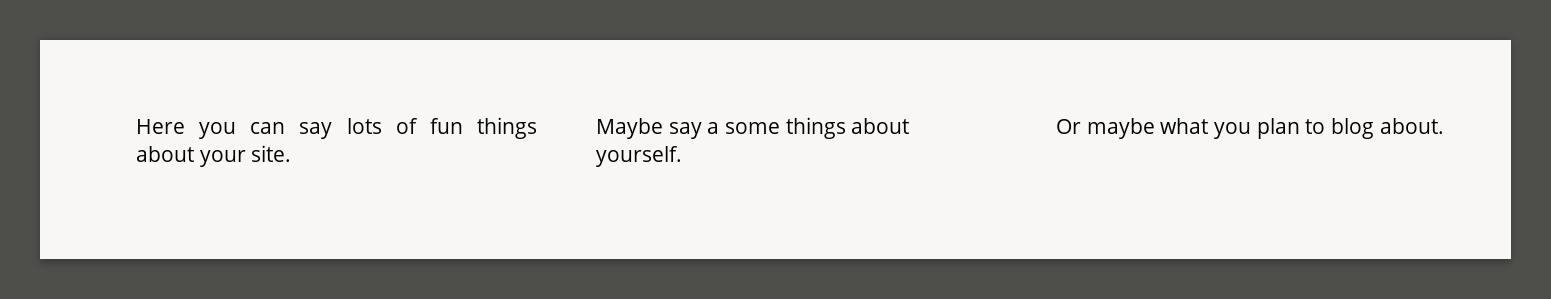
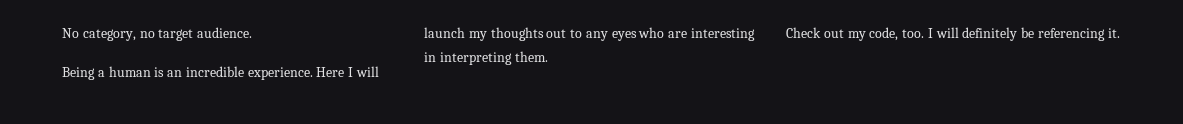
- Here you can say lots of fun things about your site.
- Maybe say a some things about yourself.
- Or maybe what you plan to blog about.
+ No category, no target audience.
+ Being a human is an incredible experience. Here I will launch my thoughts out to any eyes who are interesting in interpreting them.
+ Check out my code, too. I will definitely be referencing it.

